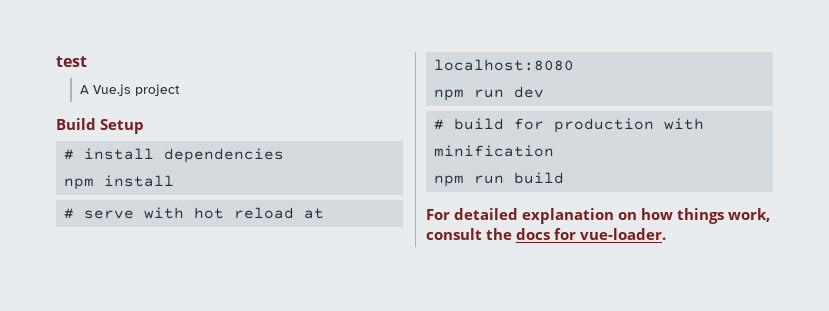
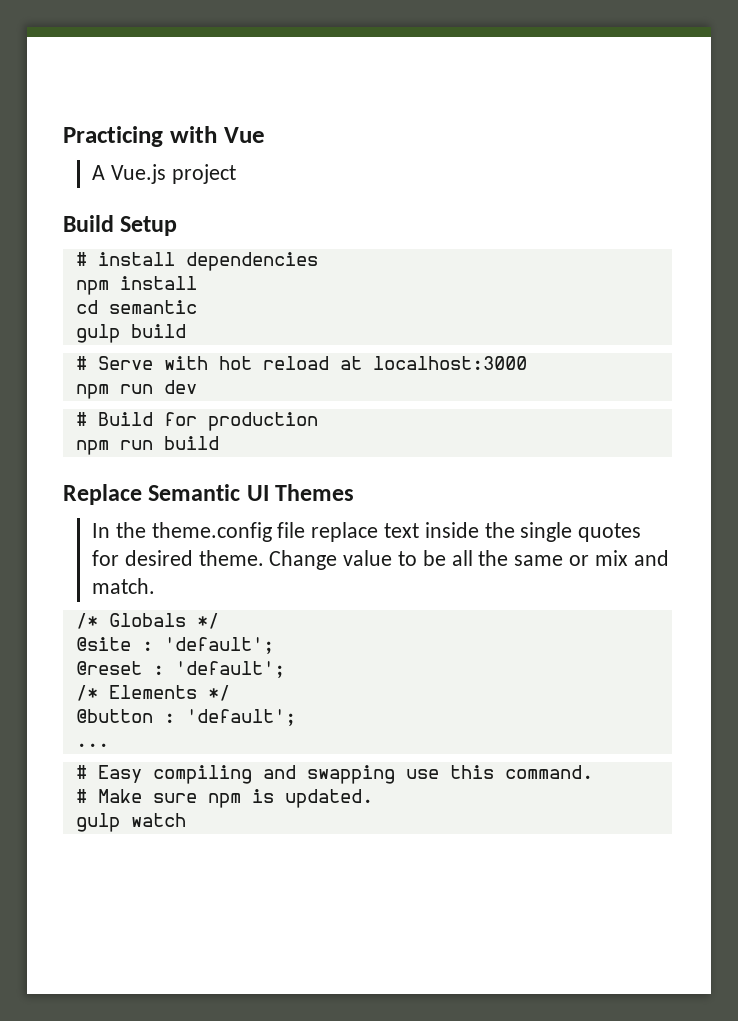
- test
+ Practicing with Vue
- # serve with hot reload at localhost:8080
+ cd semantic
+ gulp build
+ # Serve with hot reload at localhost:3000
- # build for production with minification
+ # Build for production
- For detailed explanation on how things work, consult the docs for vue-loader.
+ Replace Semantic UI Themes
+ In the theme.config file replace text inside the single quotes for desired theme. Change value to be all the same or mix and match.
+ /* Globals */
+ @site : 'default';
+ @reset : 'default';
+ /* Elements */
+ @button : 'default';
+ ...
+ # Easy compiling and swapping use this command.
+ # Make sure npm is updated.
+ gulp watch

